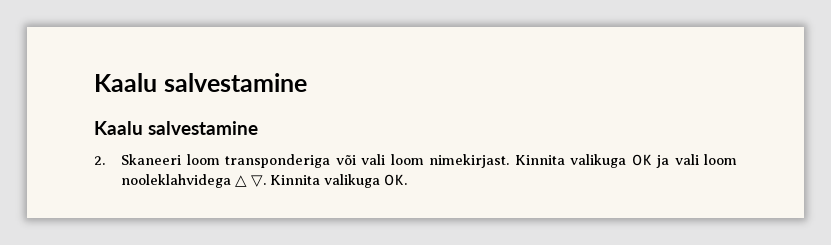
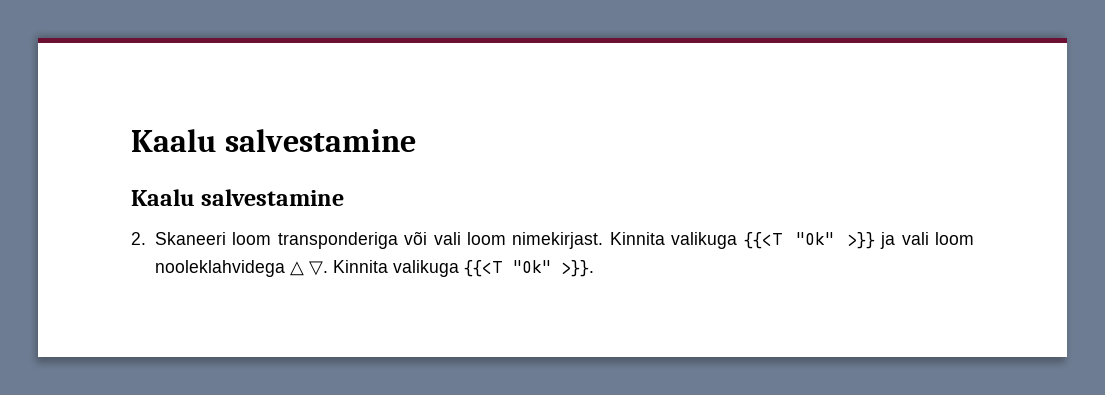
- Kinnita valikuga OK ja vali loom nooleklahvidega △ ▽.
+ Kinnita valikuga {{<T "Ok" >}} ja vali loom nooleklahvidega △ ▽.
- Kinnita valikuga OK.
+ Kinnita valikuga {{<T "Ok" >}}.

